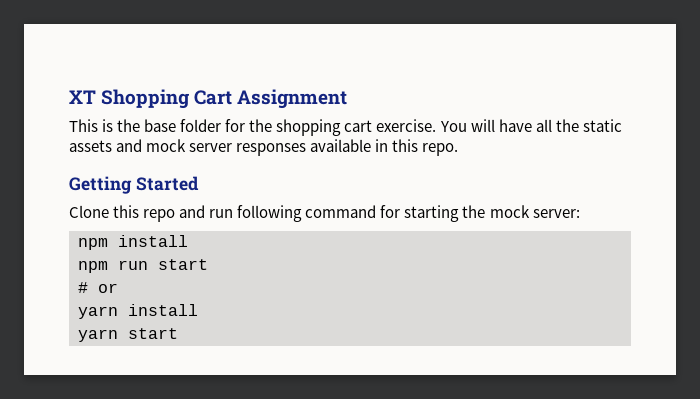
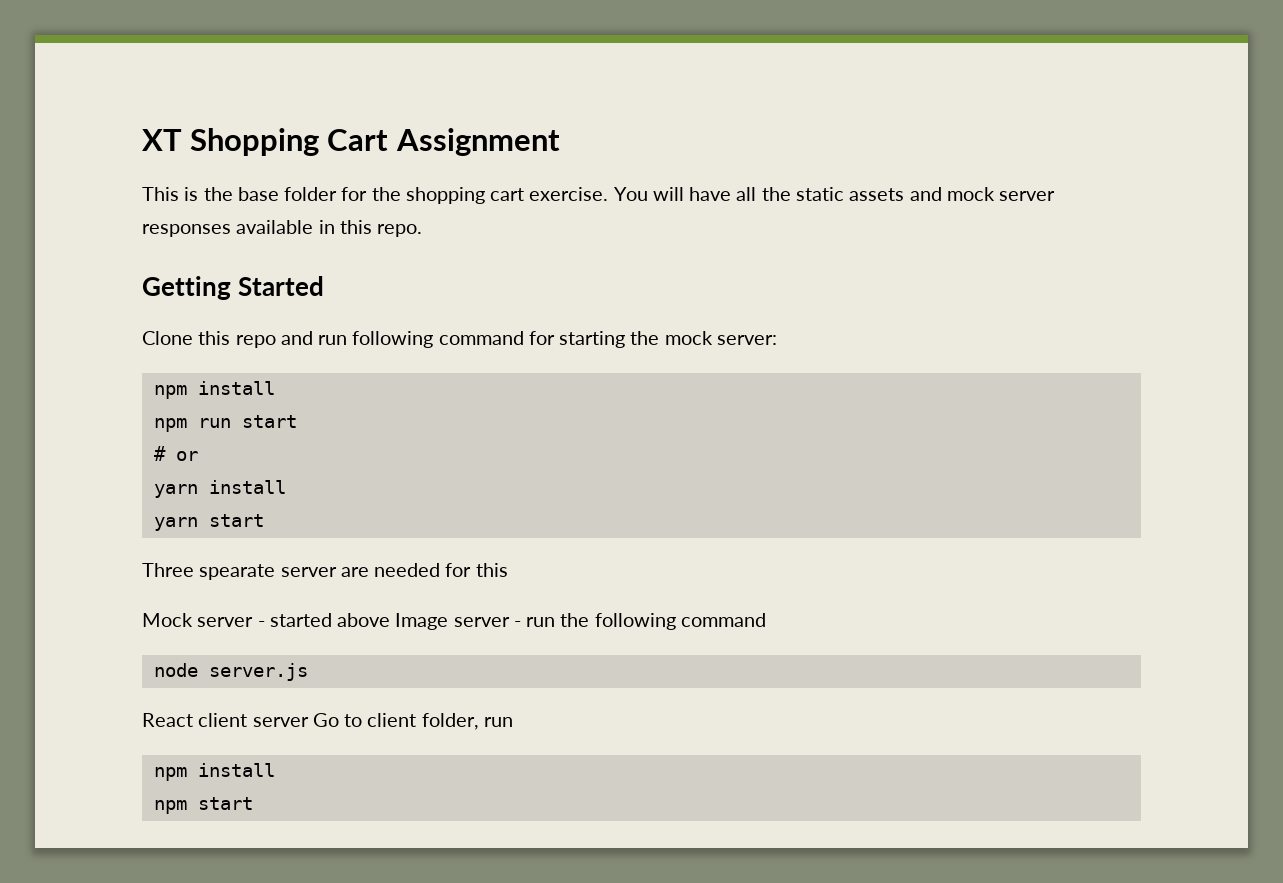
+ Three spearate server are needed for this
+ Mock server - started above Image server - run the following command
+ node server.js
+ React client server Go to client folder, run
+ npm install
+ npm start

